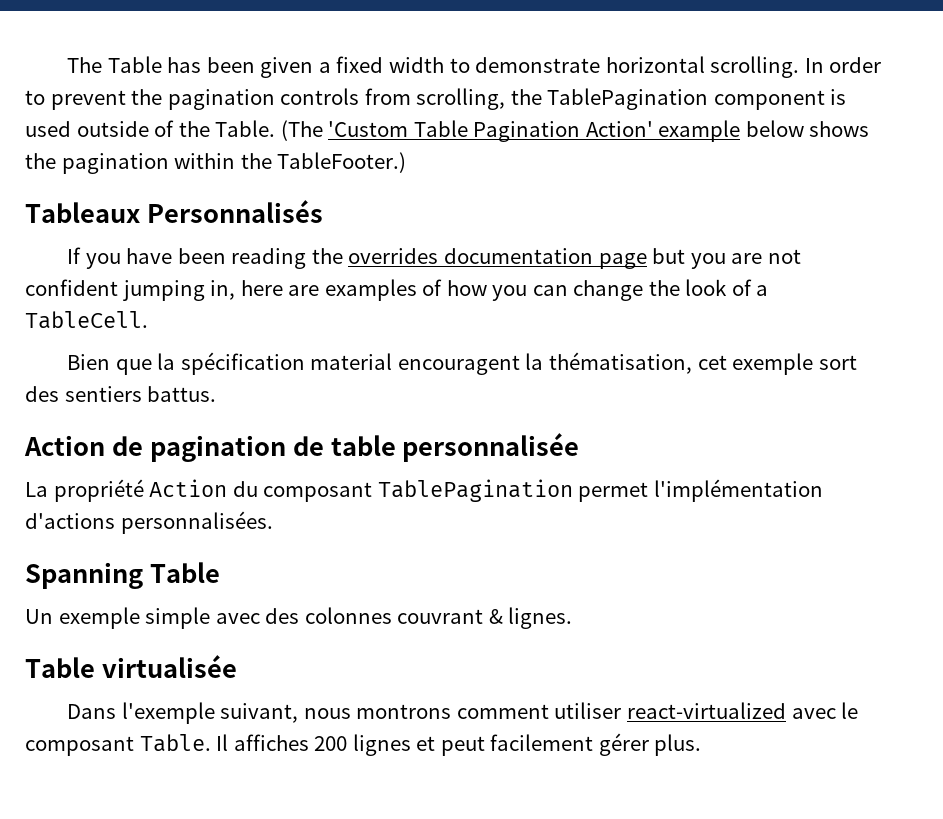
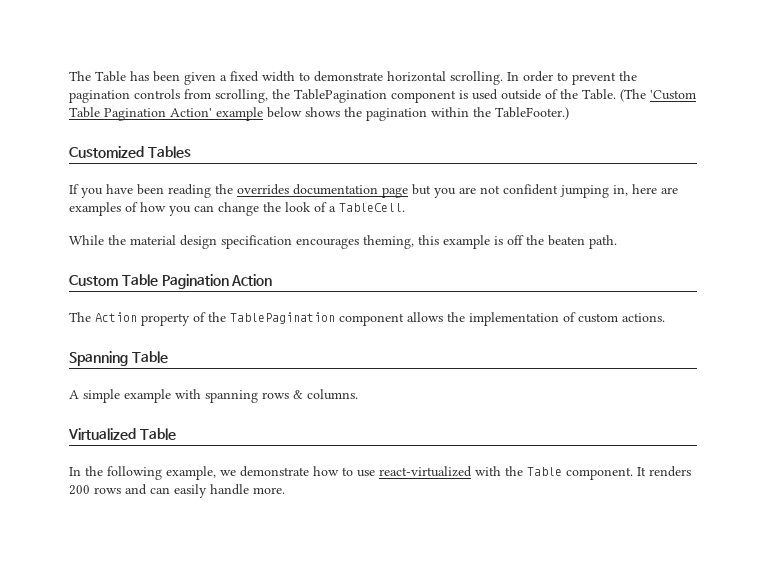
- Tableaux Personnalisés
+ Customized Tables
- Bien que la spécification material encouragent la thématisation, cet exemple sort des sentiers battus.
- Action de pagination de table personnalisée
- La propriété Action du composant TablePagination permet l'implémentation d'actions personnalisées.
+ While the material design specification encourages theming, this example is off the beaten path.
+ Custom Table Pagination Action
+ The Action property of the TablePagination component allows the implementation of custom actions.
  Spanning Table
- Un exemple simple avec des colonnes couvrant & lignes.
- Table virtualisée
- Dans l'exemple suivant, nous montrons comment utiliser react-virtualized avec le composant Table. Il affiches 200 lignes et peut facilement gérer plus.
+ A simple example with spanning rows & columns.
+ Virtualized Table
+ In the following example, we demonstrate how to use react-virtualized with the Table component. It renders 200 rows and can easily handle more.

